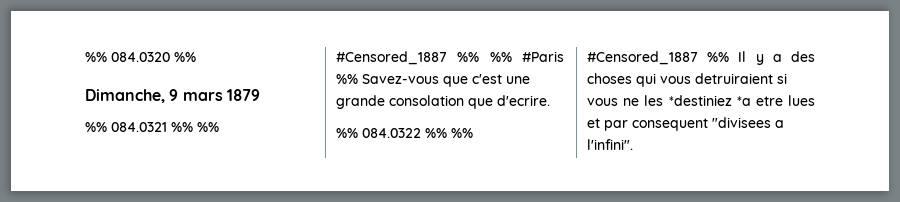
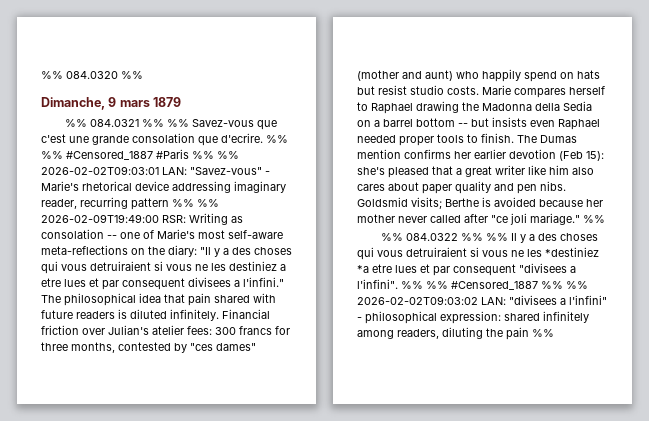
- %% 084.0321 %% %% #Censored_1887 %% %% #Paris %% Savez-vous que c'est une grande consolation que d'ecrire.
+ %% 084.0321 %% %% Savez-vous que c'est une grande consolation que d'ecrire. %% %% #Censored_1887 #Paris %% %% 2026-02-02T09:03:01 LAN: "Savez-vous" - Marie's rhetorical device addressing imaginary reader, recurring pattern %% %% 2026-02-09T19:49:00 RSR: Writing as consolation -- one of Marie's most self-aware meta-reflections on the diary: "Il y a des choses qui vous detruiraient si vous ne les destiniez a etre lues et par consequent divisees a l'infini." The philosophical idea that pain shared with future readers is diluted infinitely. Financial friction over Julian's atelier fees: 300 francs for three months, contested by "ces dames" (mother and aunt) who happily spend on hats but resist studio costs. Marie compares herself to Raphael drawing the Madonna della Sedia on a barrel bottom -- but insists even Raphael needed proper tools to finish. The Dumas mention confirms her earlier devotion (Feb 15): she's pleased that a great writer like him also cares about paper quality and pen nibs. Goldsmid visits; Berthe is avoided because her mother never called after "ce joli mariage." %%
- %% 084.0322 %% %% #Censored_1887 %% Il y a des choses qui vous detruiraient si vous ne les *destiniez *a etre lues et par consequent "divisees a l'infini".
+ %% 084.0322 %% %% Il y a des choses qui vous detruiraient si vous ne les *destiniez *a etre lues et par consequent "divisees a l'infini".
+ %% %% #Censored_1887 %% %% 2026-02-02T09:03:02 LAN: "divisees a l'infini" - philosophical expression: shared infinitely among readers, diluting the pain %%

